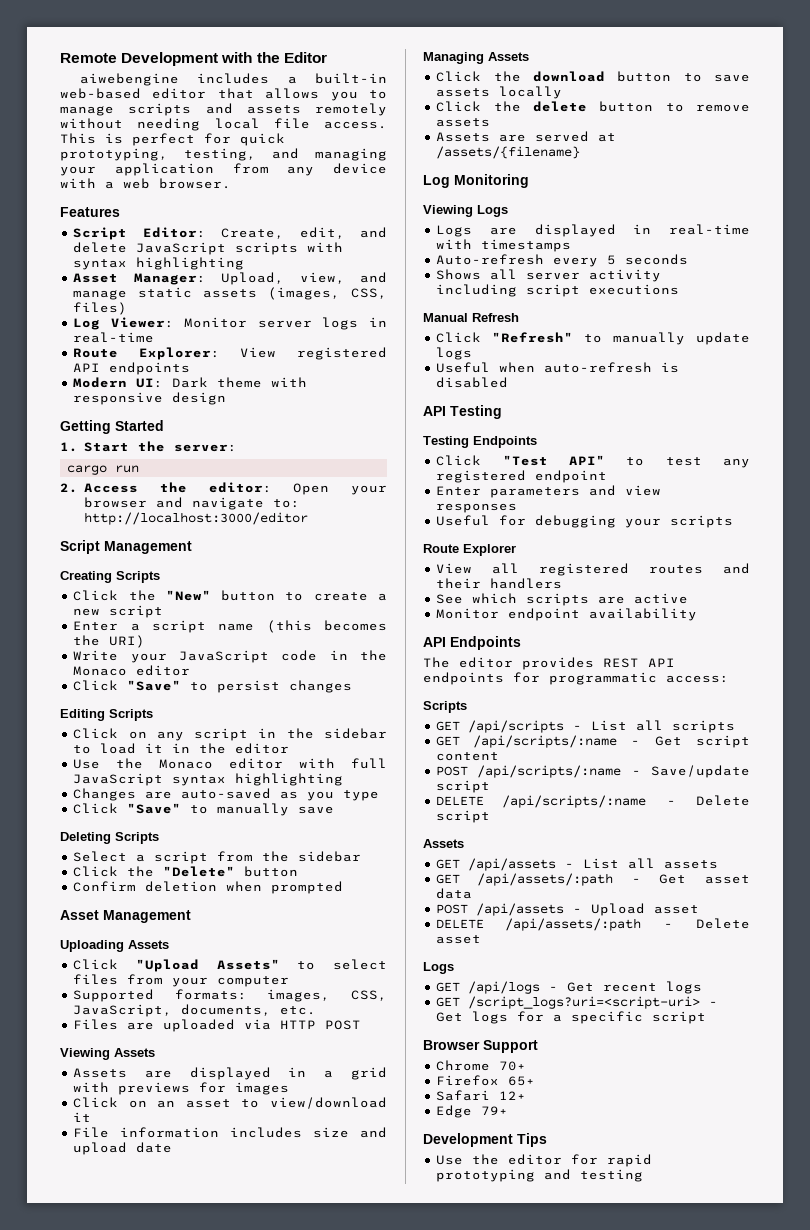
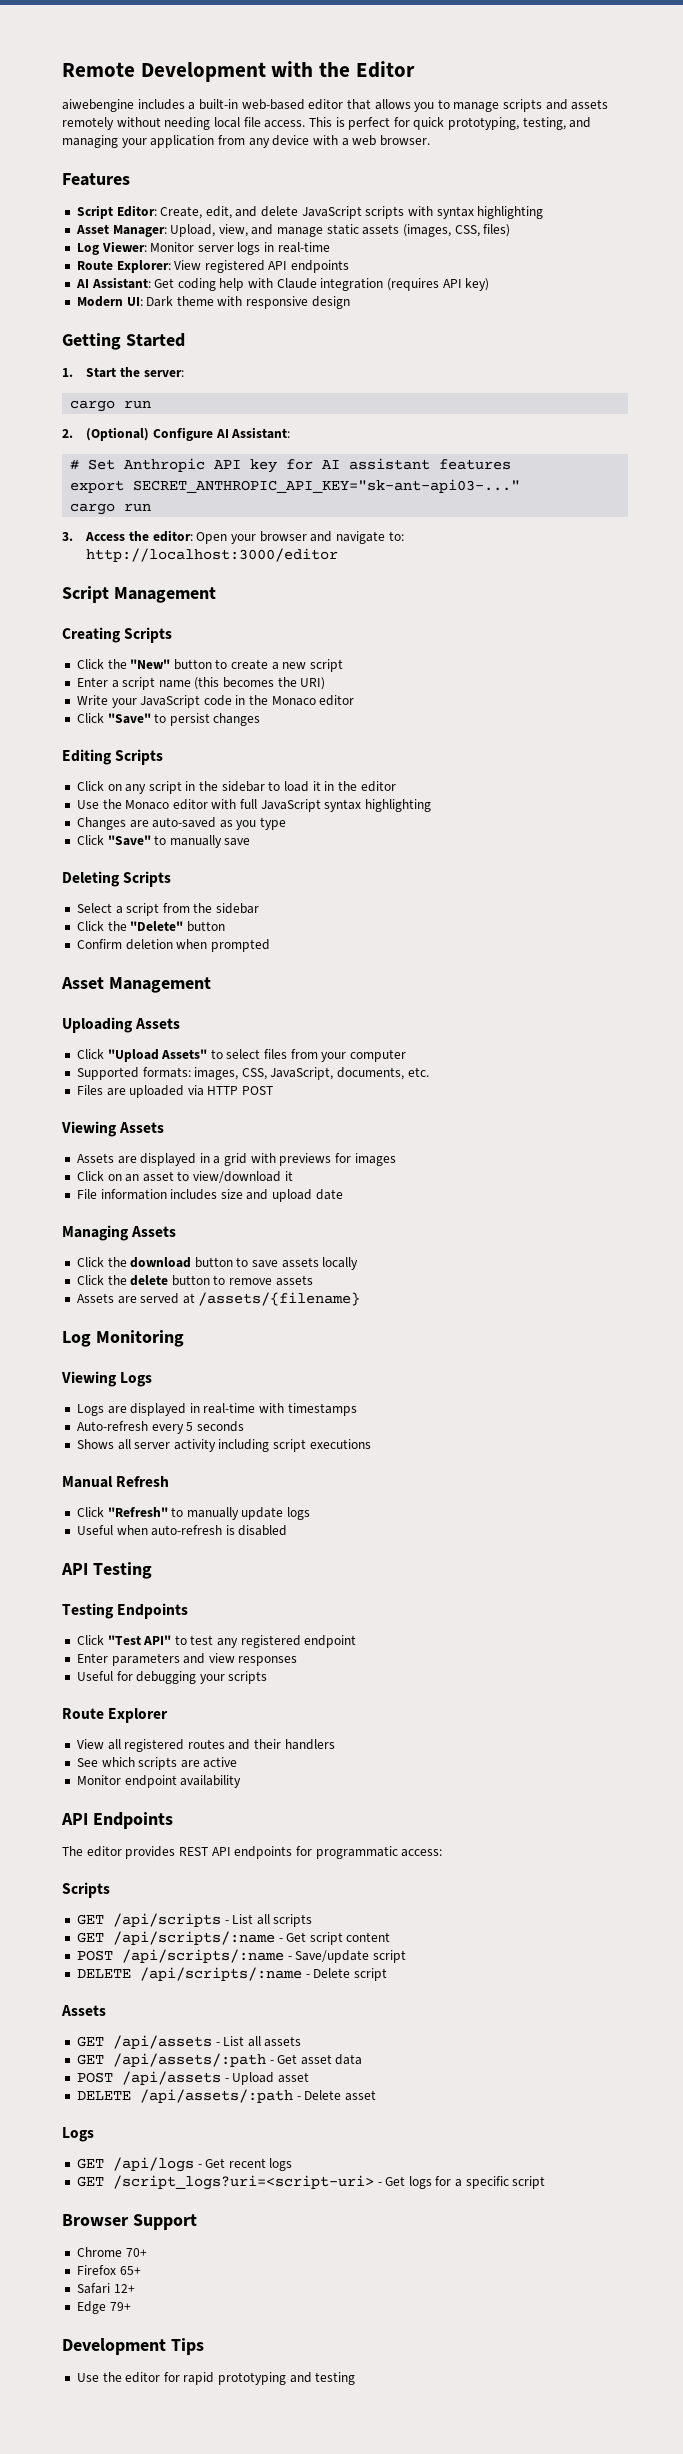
+ AI Assistant: Get coding help with Claude integration (requires API key)
- 2. Access the editor: Open your browser and navigate to: http://localhost:3000/editor
+ 2. (Optional) Configure AI Assistant:
+ # Set Anthropic API key for AI assistant features
+ export SECRET_ANTHROPIC_API_KEY="sk-ant-api03-..."
+ cargo run
+ 3. Access the editor: Open your browser and navigate to: http://localhost:3000/editor

